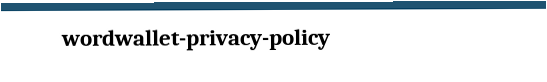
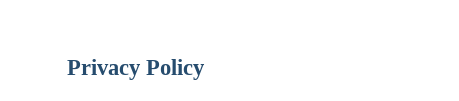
- wordwallet-privacy-policy
+ Privacy Policy

